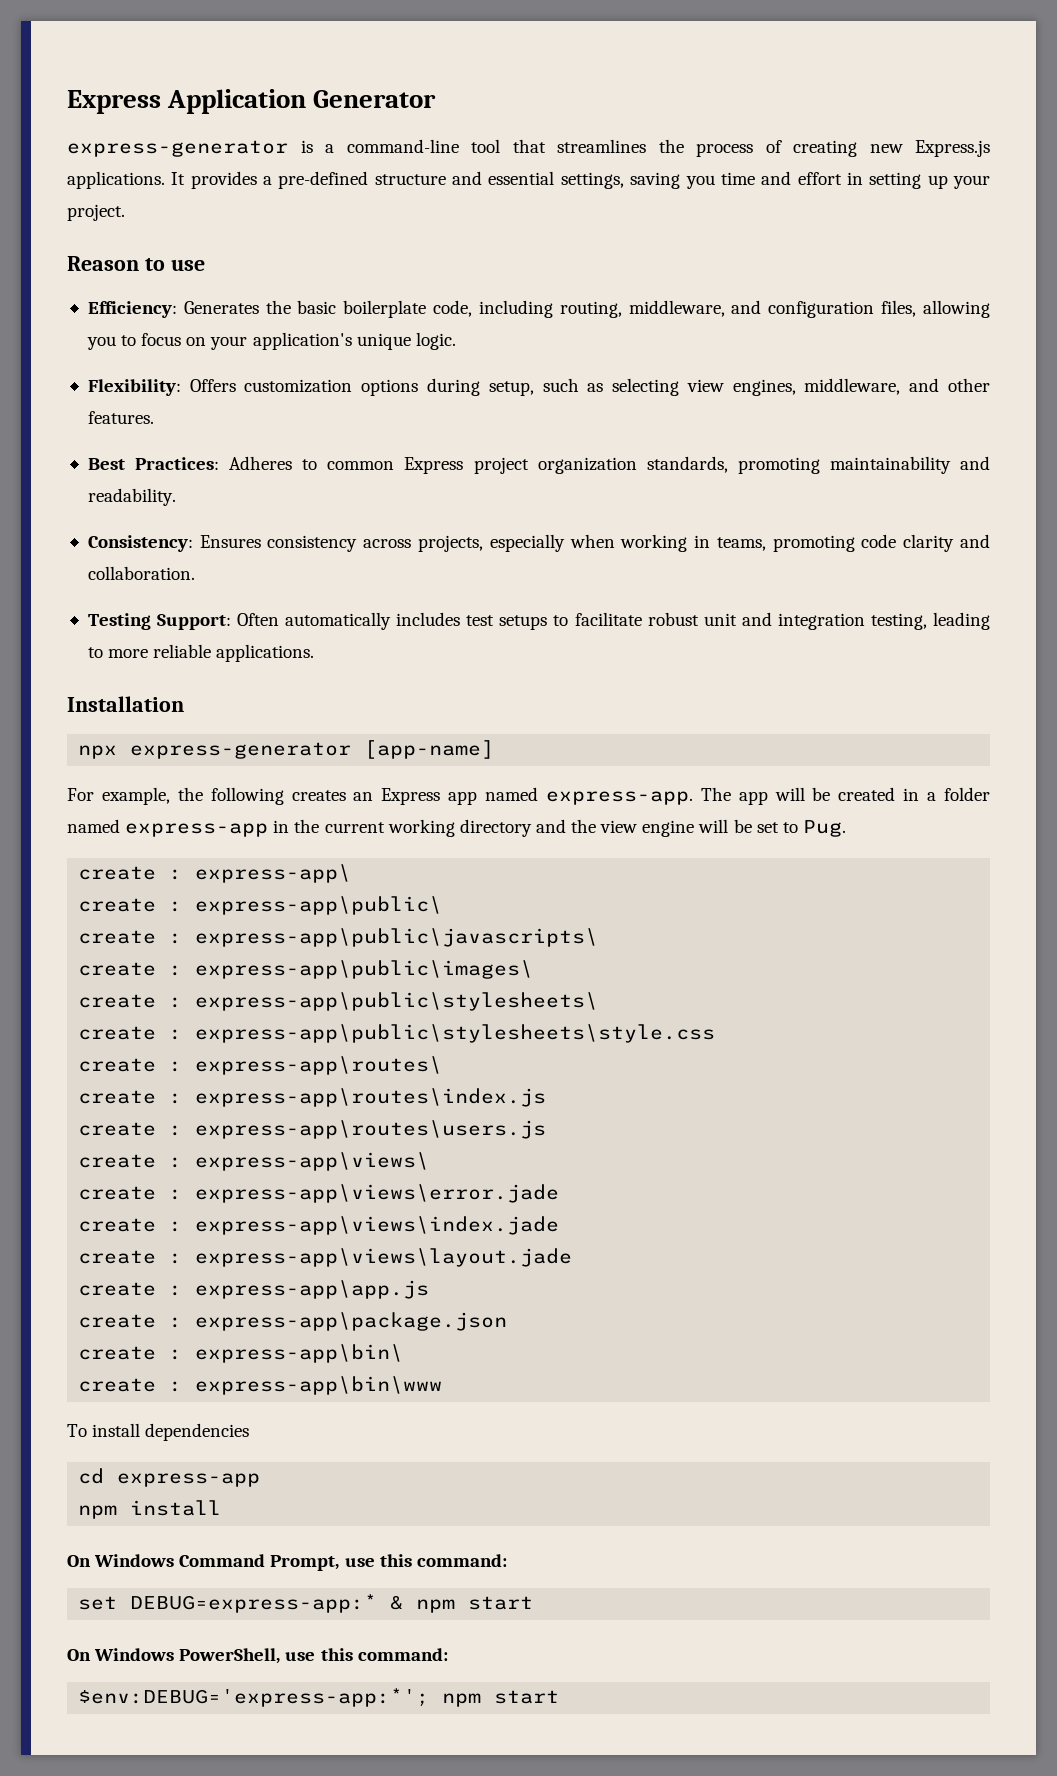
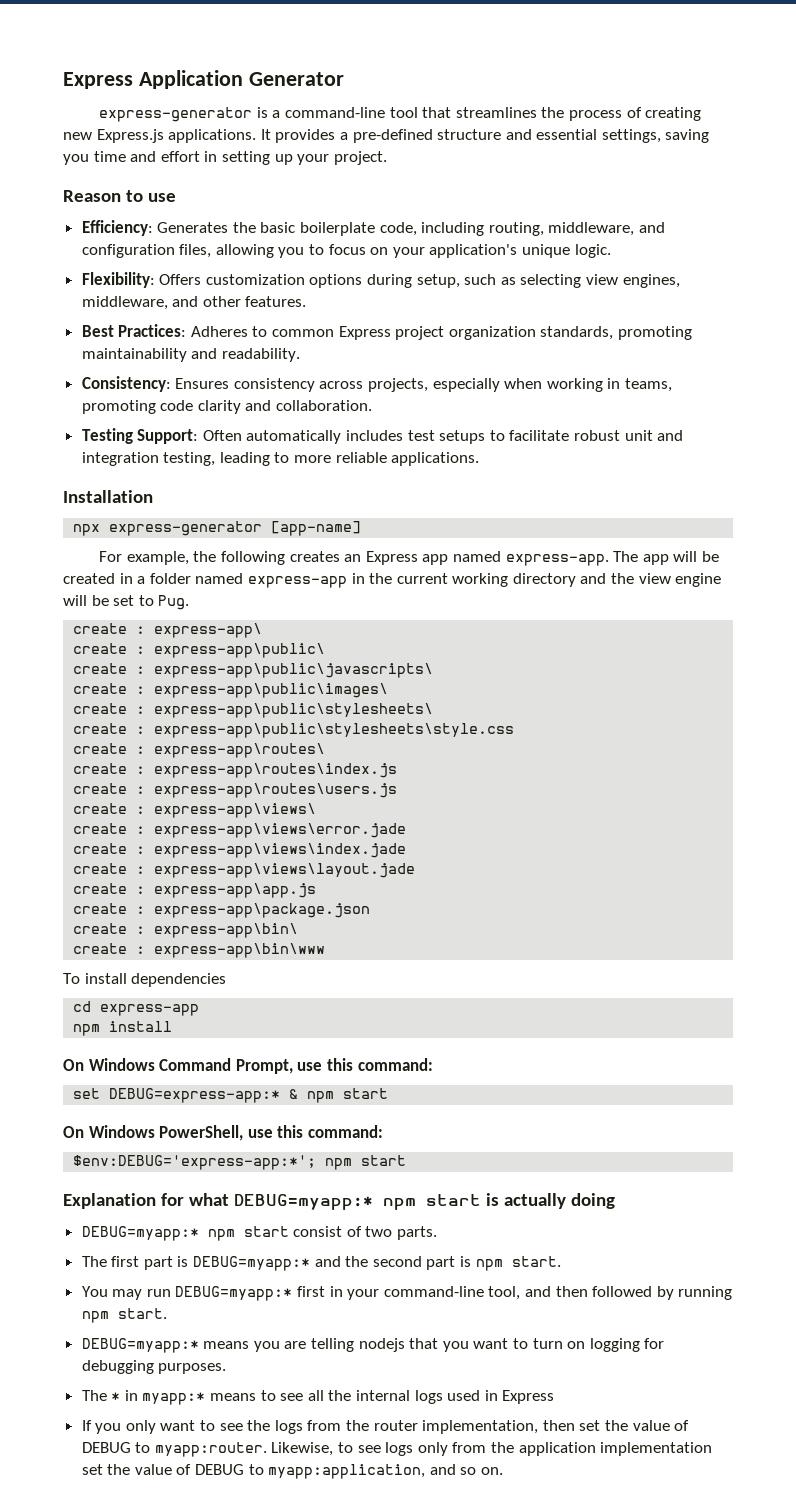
+ Explanation for what DEBUG=myapp:* npm start is actually doing
+ DEBUG=myapp:* npm start consist of two parts.
+ The first part is DEBUG=myapp:* and the second part is npm start.
+ You may run DEBUG=myapp:* first in your command-line tool, and then followed by running npm start.
+ DEBUG=myapp:* means you are telling nodejs that you want to turn on logging for debugging purposes.
+ The * in myapp:* means to see all the internal logs used in Express
+ If you only want to see the logs from the router implementation, then set the value of DEBUG to myapp:router. Likewise, to see logs only from the application implementation set the value of DEBUG to myapp:application, and so on.

